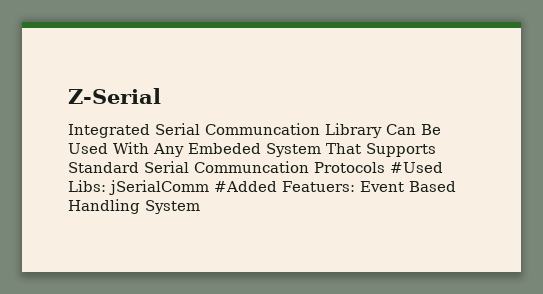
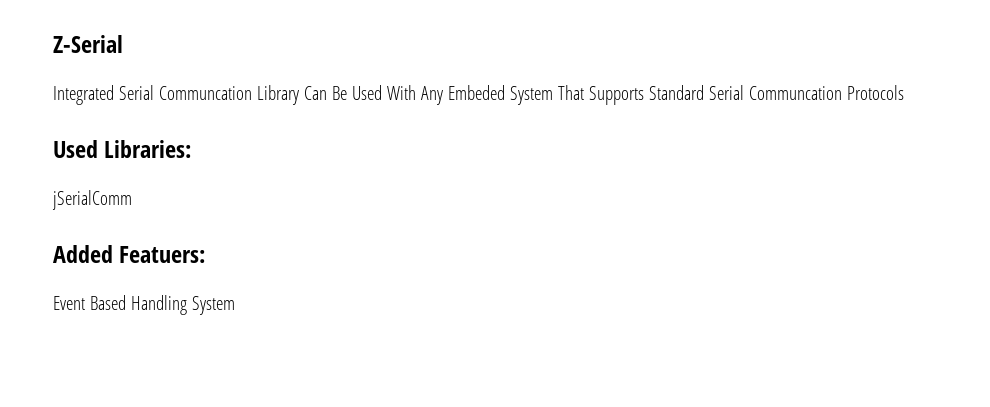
- Integrated Serial Communcation Library Can Be Used With Any Embeded System That Supports Standard Serial Communcation Protocols #Used Libs: jSerialComm #Added Featuers: Event Based Handling System
+ Integrated Serial Communcation Library Can Be Used With Any Embeded System That Supports Standard Serial Communcation Protocols
+ Used Libraries:
+ jSerialComm
+ Added Featuers:
+ Event Based Handling System

